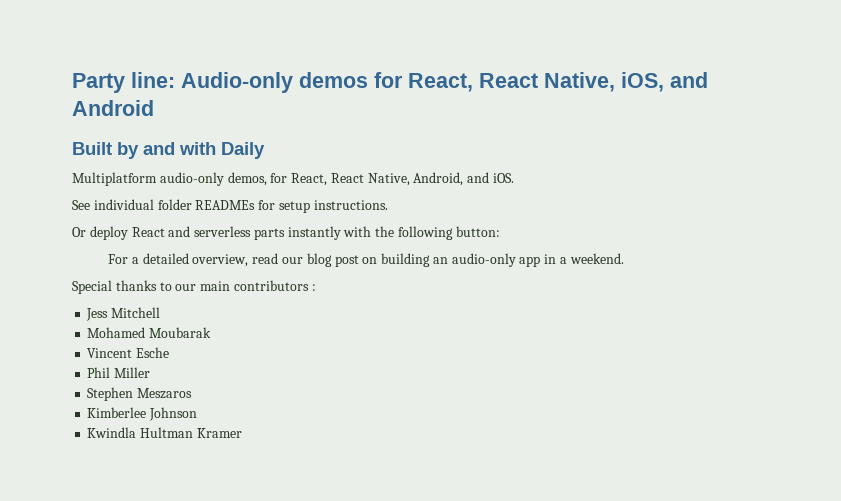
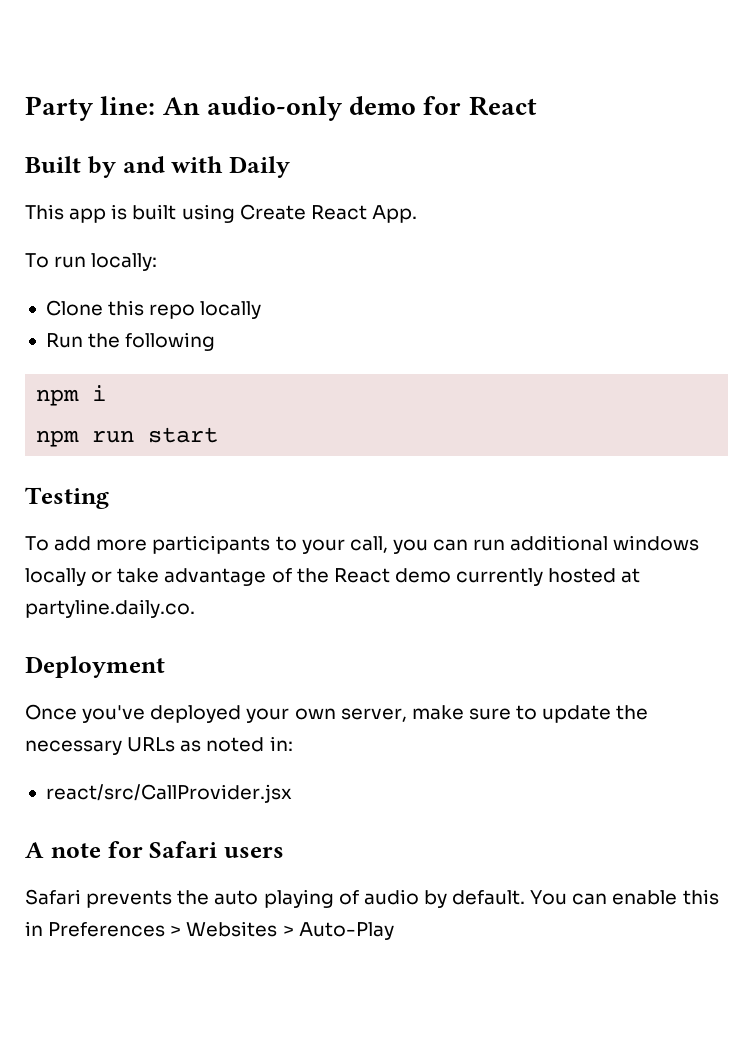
- Party line: Audio-only demos for React, React Native, iOS, and Android
+ Party line: An audio-only demo for React
- Multiplatform audio-only demos, for React, React Native, Android, and iOS.
- See individual folder READMEs for setup instructions.
- Or deploy React and serverless parts instantly with the following button:
- For a detailed overview, read our blog post on building an audio-only app in a weekend.
- Special thanks to our main contributors :
- Jess Mitchell
- Mohamed Moubarak
- Vincent Esche
- Phil Miller
- Stephen Meszaros
- Kimberlee Johnson
- Kwindla Hultman Kramer
+ This app is built using Create React App.
+ To run locally:
+ Clone this repo locally
+ Run the following
+ npm i
+ npm run start
+ Testing
+ To add more participants to your call, you can run additional windows locally or take advantage of the React demo currently hosted at partyline.daily.co.
+ Deployment
+ Once you've deployed your own server, make sure to update the necessary URLs as noted in:
+ react/src/CallProvider.jsx
+ A note for Safari users
+ Safari prevents the auto playing of audio by default. You can enable this in Preferences > Websites > Auto-Play

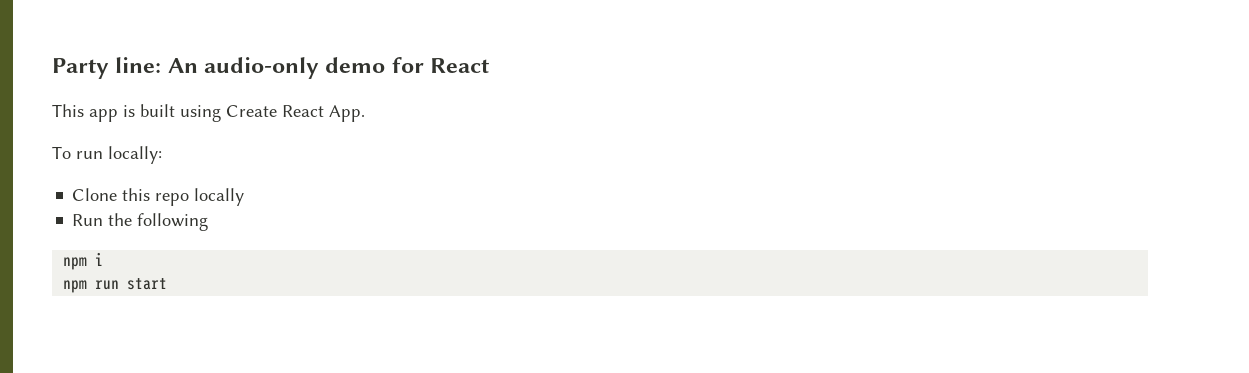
- Built by and with Daily
- Testing
- To add more participants to your call, you can run additional windows locally or take advantage of the React demo currently hosted at partyline.daily.co.
- Deployment
- Once you've deployed your own server, make sure to update the necessary URLs as noted in:
- react/src/CallProvider.jsx
- A note for Safari users
- Safari prevents the auto playing of audio by default. You can enable this in Preferences > Websites > Auto-Play

